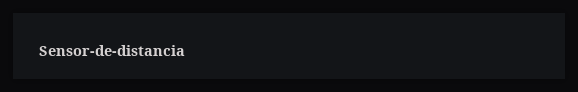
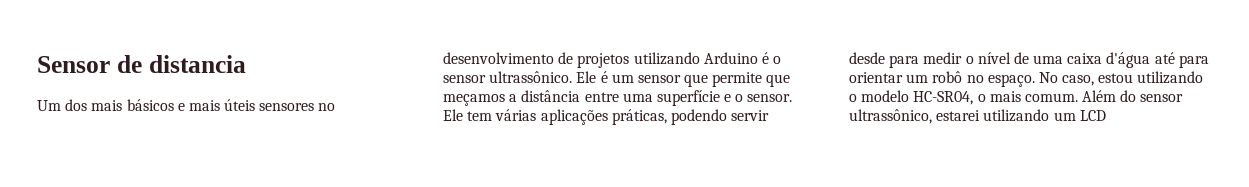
- Sensor-de-distancia
+ Sensor de distancia
+ Um dos mais básicos e mais úteis sensores no desenvolvimento de projetos utilizando Arduino é o sensor ultrassônico. Ele é um sensor que permite que meçamos a distância entre uma superfície e o sensor. Ele tem várias aplicações práticas, podendo servir desde para medir o nível de uma caixa d'água até para orientar um robô no espaço. No caso, estou utilizando o modelo HC-SR04, o mais comum. Além do sensor ultrassônico, estarei utilizando um LCD

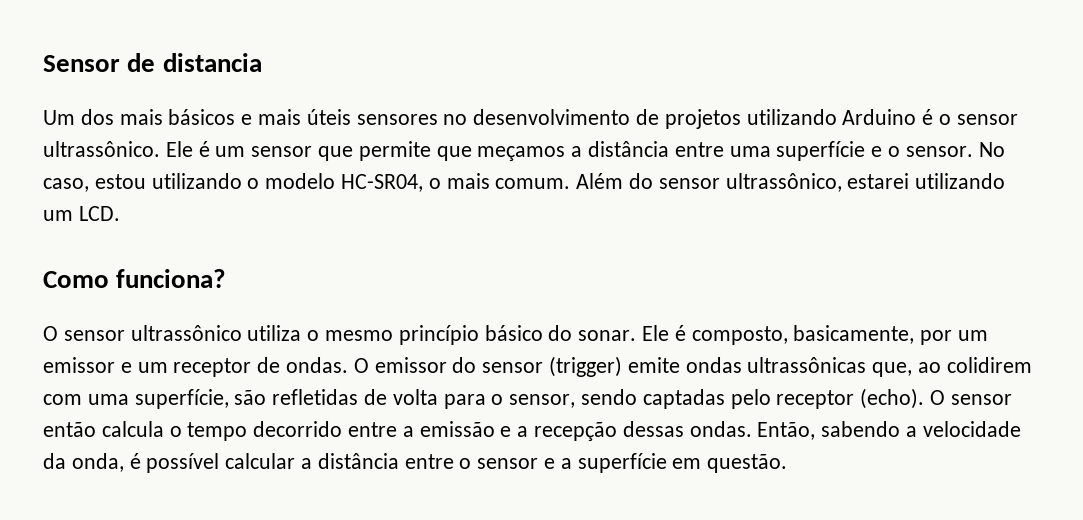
- Ele tem várias aplicações práticas, podendo servir desde para medir o nível de uma caixa d'água até para orientar um robô no espaço.
- Além do sensor ultrassônico, estarei utilizando um LCD
+ Além do sensor ultrassônico, estarei utilizando um LCD.
+ Como funciona?
+ O sensor ultrassônico utiliza o mesmo princípio básico do sonar. Ele é composto, basicamente, por um emissor e um receptor de ondas. O emissor do sensor (trigger) emite ondas ultrassônicas que, ao colidirem com uma superfície, são refletidas de volta para o sensor, sendo captadas pelo receptor (echo). O sensor então calcula o tempo decorrido entre a emissão e a recepção dessas ondas. Então, sabendo a velocidade da onda, é possível calcular a distância entre o sensor e a superfície em questão.

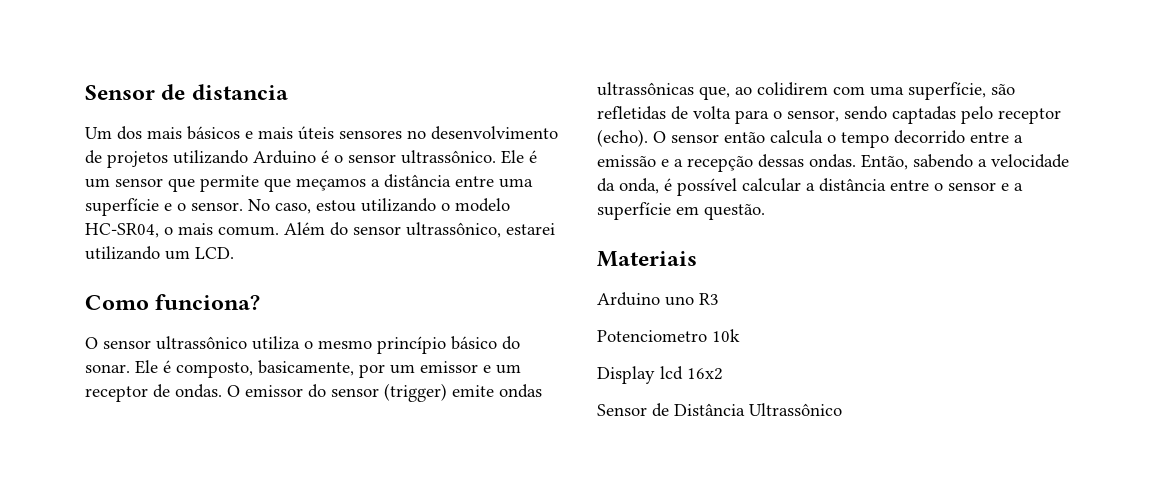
+ Materiais
+ Arduino uno R3
+ Potenciometro 10k
+ Display lcd 16x2
+ Sensor de Distância Ultrassônico

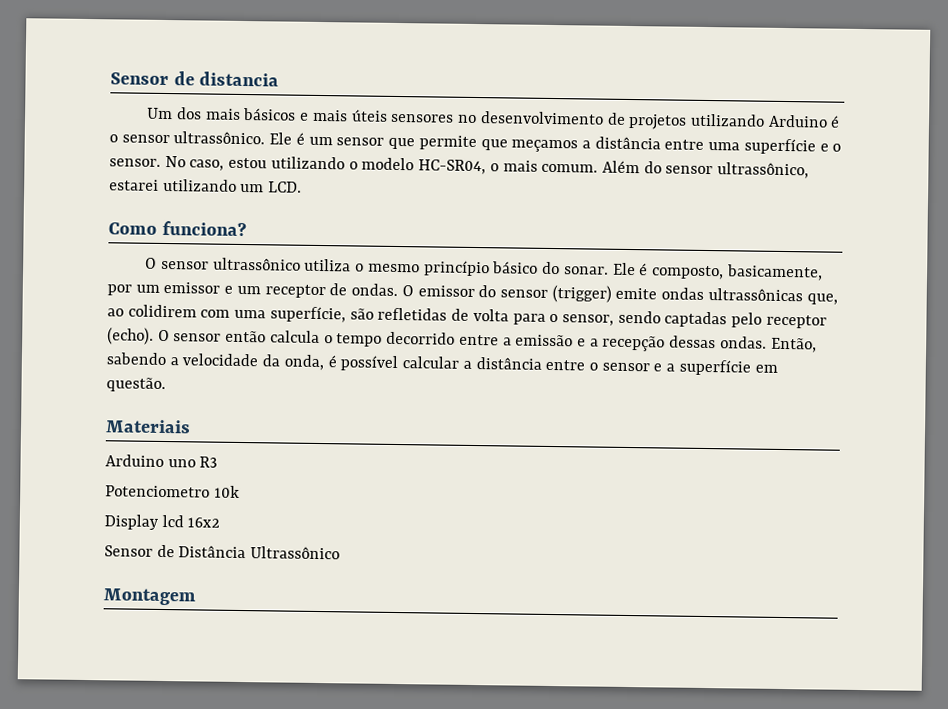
+ Montagem

